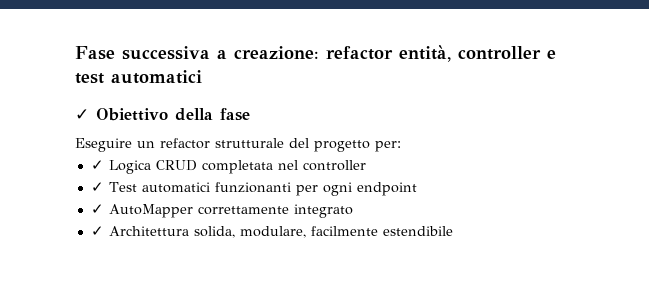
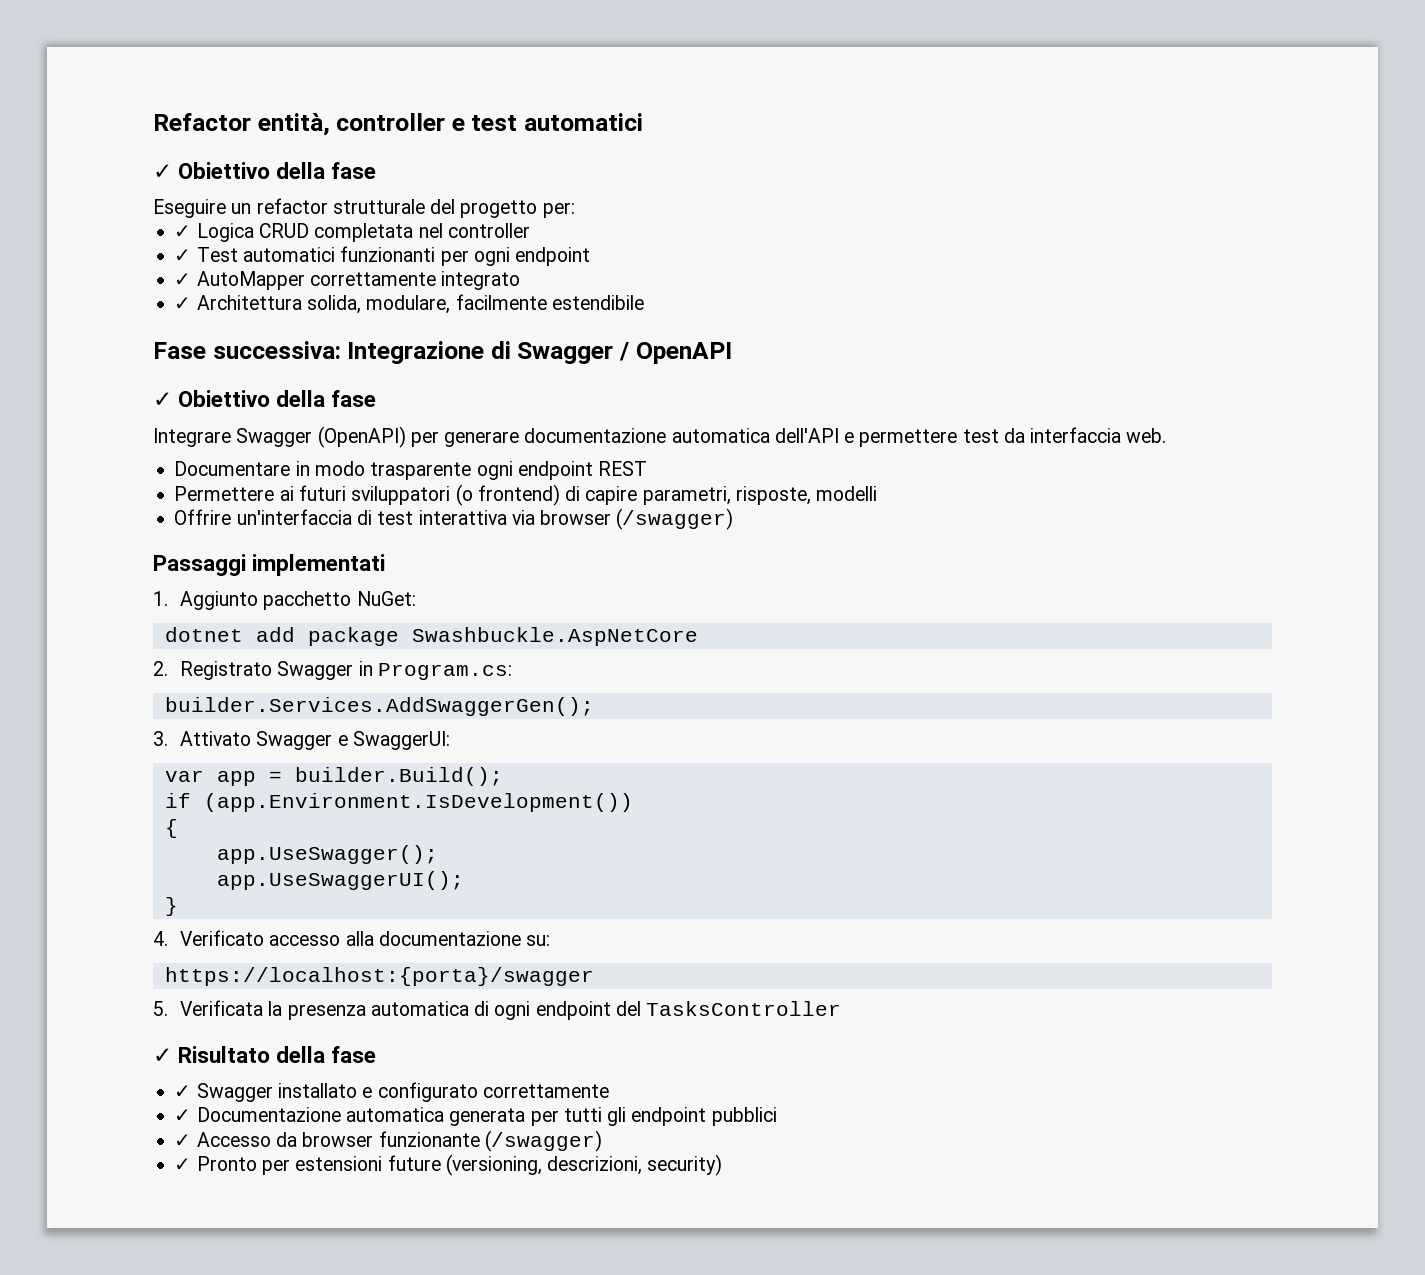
- Fase successiva a creazione: refactor entità, controller e test automatici
+ Refactor entità, controller e test automatici
+ Fase successiva: Integrazione di Swagger / OpenAPI
+ ✓ Obiettivo della fase
+ Integrare Swagger (OpenAPI) per generare documentazione automatica dell'API e permettere test da interfaccia web.
+ Documentare in modo trasparente ogni endpoint REST
+ Permettere ai futuri sviluppatori (o frontend) di capire parametri, risposte, modelli
+ Offrire un'interfaccia di test interattiva via browser (/swagger)
+ Passaggi implementati
+ 1. Aggiunto pacchetto NuGet:
+ dotnet add package Swashbuckle.AspNetCore
+ 2. Registrato Swagger in Program.cs:
+ builder.Services.AddSwaggerGen();
+ 3. Attivato Swagger e SwaggerUI:
+ var app = builder.Build();
+ if (app.Environment.IsDevelopment())
+ {
+ app.UseSwagger();
+ app.UseSwaggerUI();
+ }
+ 4. Verificato accesso alla documentazione su:
+ https://localhost:{porta}/swagger
+ 5. Verificata la presenza automatica di ogni endpoint del TasksController
+ ✓ Risultato della fase
+ ✓ Swagger installato e configurato correttamente
+ ✓ Documentazione automatica generata per tutti gli endpoint pubblici
+ ✓ Accesso da browser funzionante (/swagger)
+ ✓ Pronto per estensioni future (versioning, descrizioni, security)

